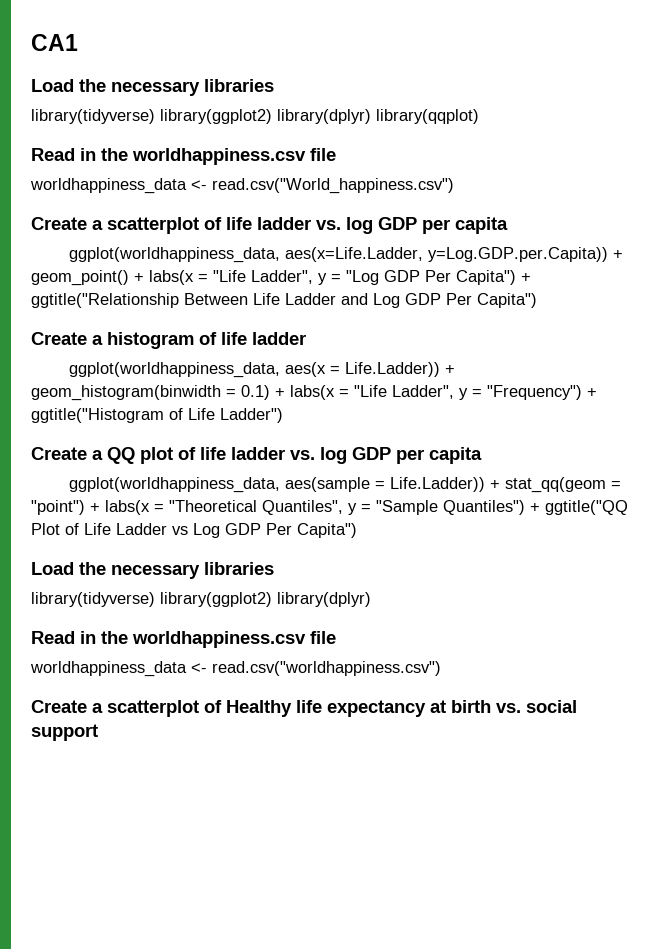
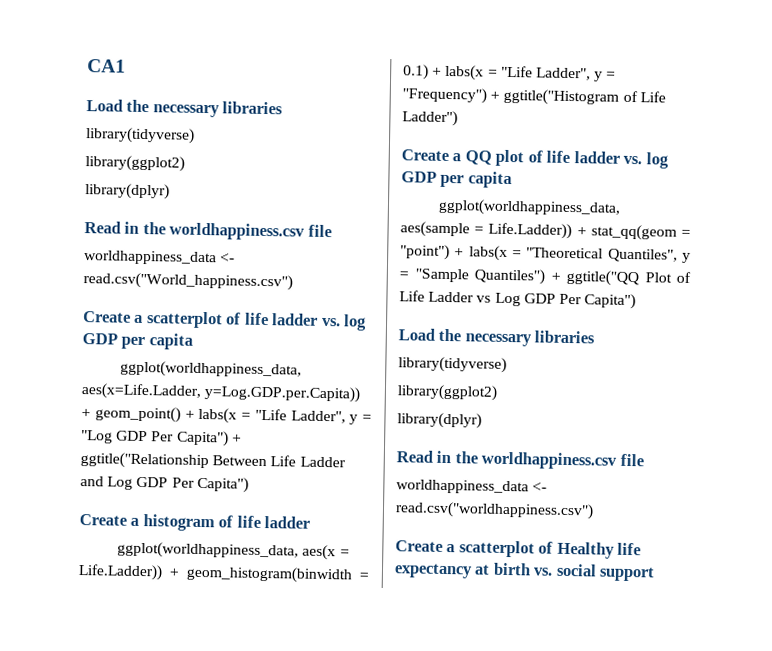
  CA1
  Load the necessary libraries
- library(tidyverse) library(ggplot2) library(dplyr) library(qqplot)
+ library(tidyverse)
+ library(ggplot2)
+ library(dplyr)
  ggplot(worldhappiness_data, aes(sample = Life.Ladder)) + stat_qq(geom = "point") + labs(x = "Theoretical Quantiles", y = "Sample Quantiles") + ggtitle("QQ Plot of Life Ladder vs Log GDP Per Capita")
  Load the necessary libraries
- library(tidyverse) library(ggplot2) library(dplyr)
+ library(tidyverse)
+ library(ggplot2)
+ library(dplyr)

